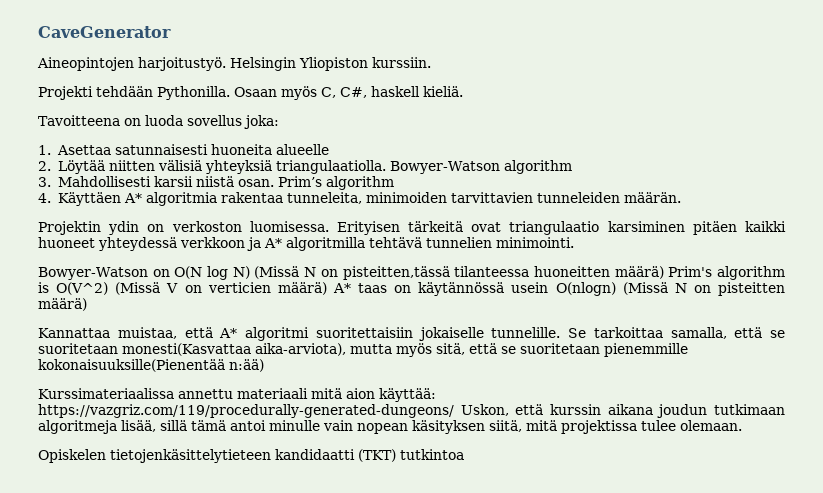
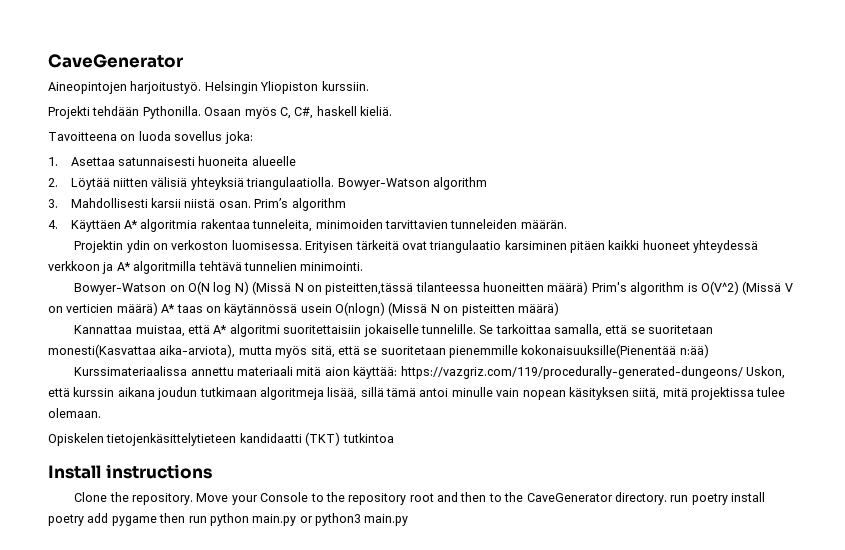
+ Install instructions
+ Clone the repository. Move your Console to the repository root and then to the CaveGenerator directory. run poetry install poetry add pygame then run python main.py or python3 main.py

